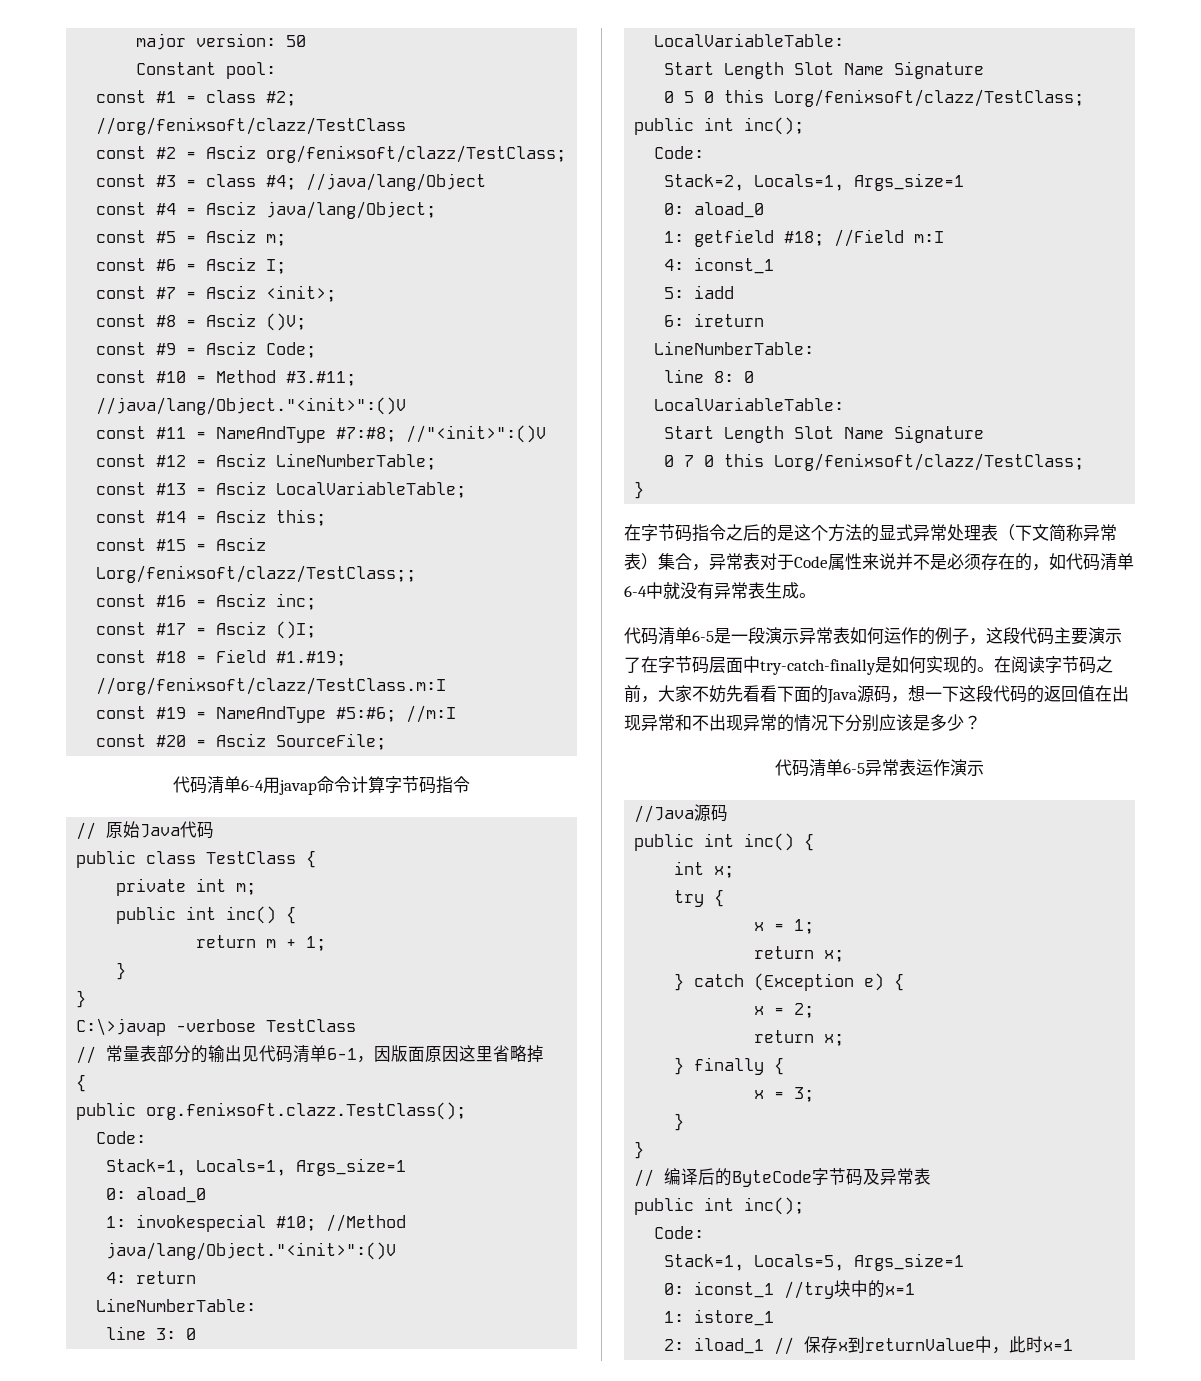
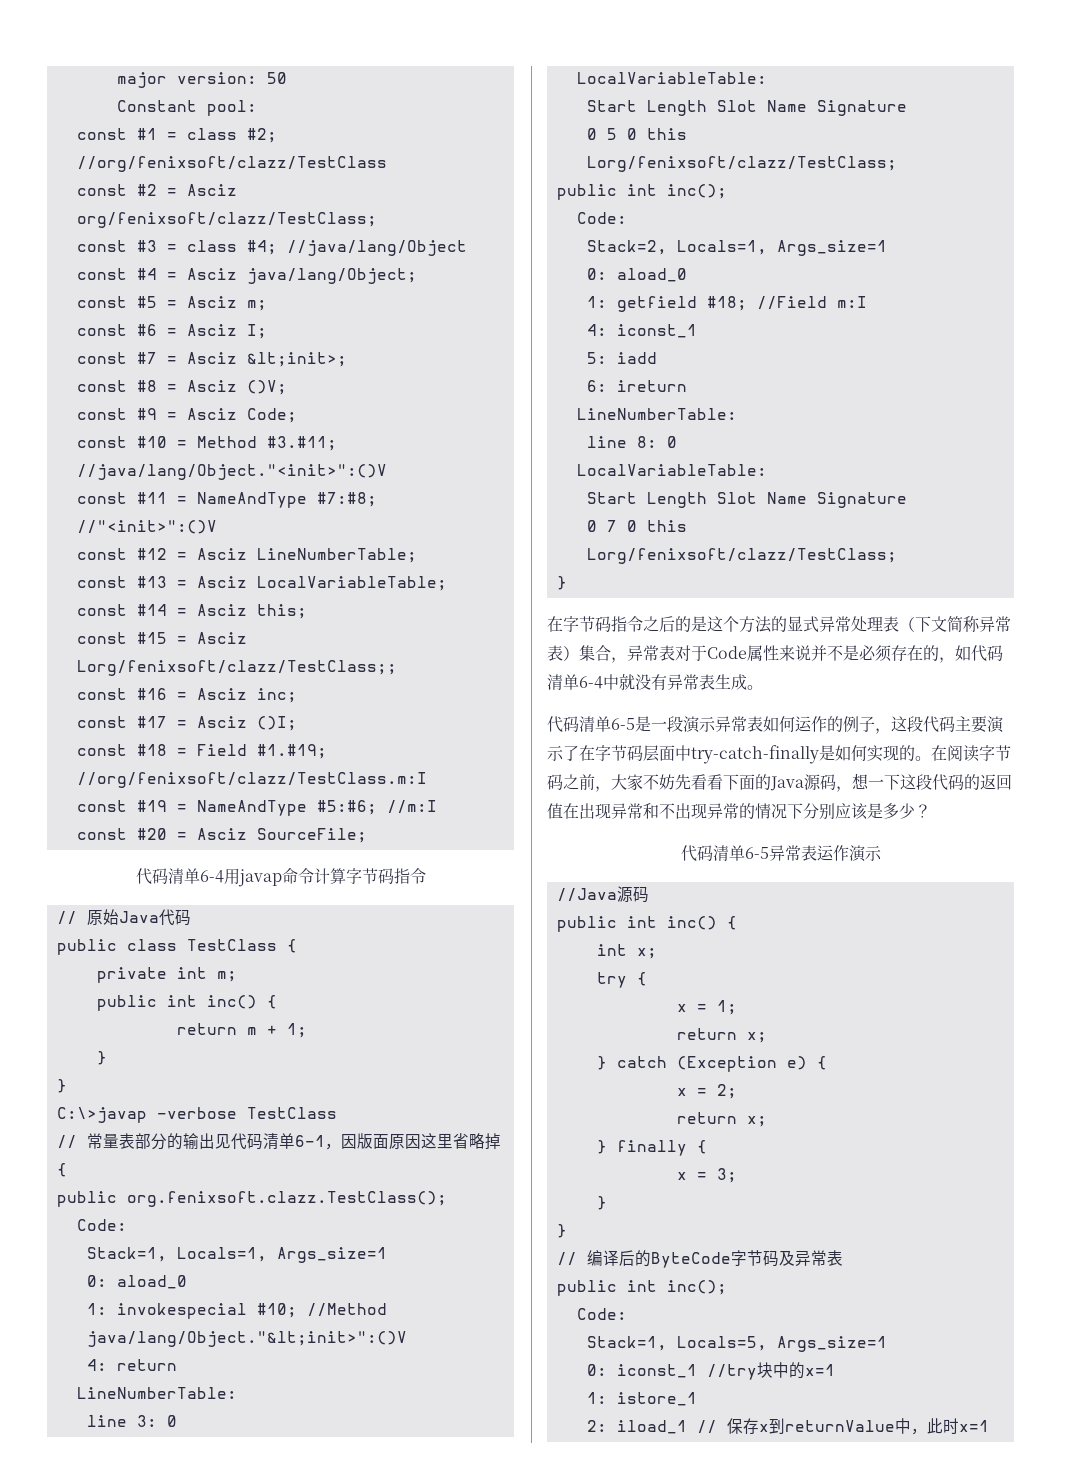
- const #7 = Asciz <init>;
+ const #7 = Asciz &lt;init>;
- 1: invokespecial #10; //Method java/lang/Object."<init>":()V
+ 1: invokespecial #10; //Method java/lang/Object."&lt;init>":()V

